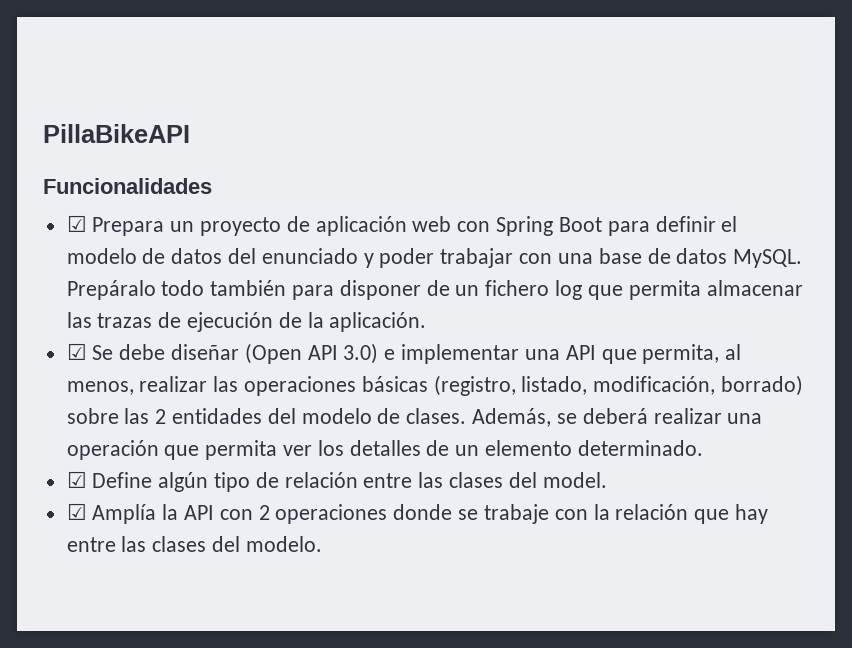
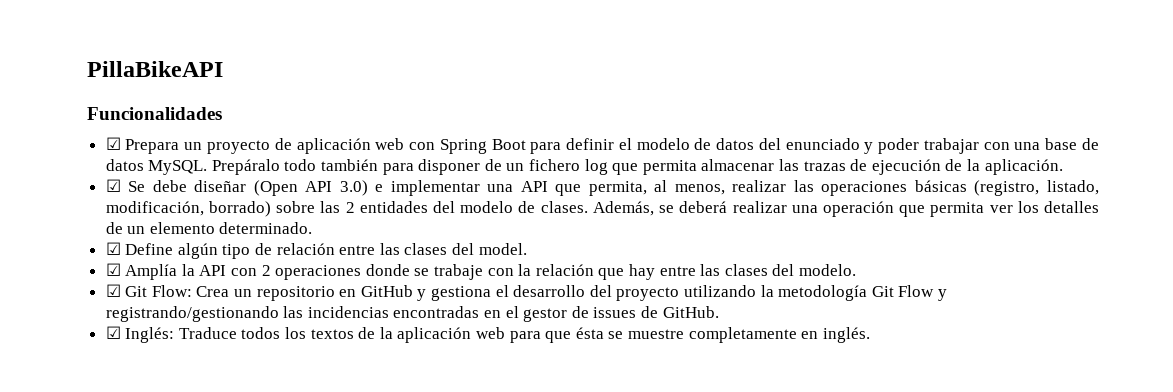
+ ☑ Git Flow: Crea un repositorio en GitHub y gestiona el desarrollo del proyecto utilizando la metodología Git Flow y registrando/gestionando las incidencias encontradas en el gestor de issues de GitHub.
+ ☑ Inglés: Traduce todos los textos de la aplicación web para que ésta se muestre completamente en inglés.

